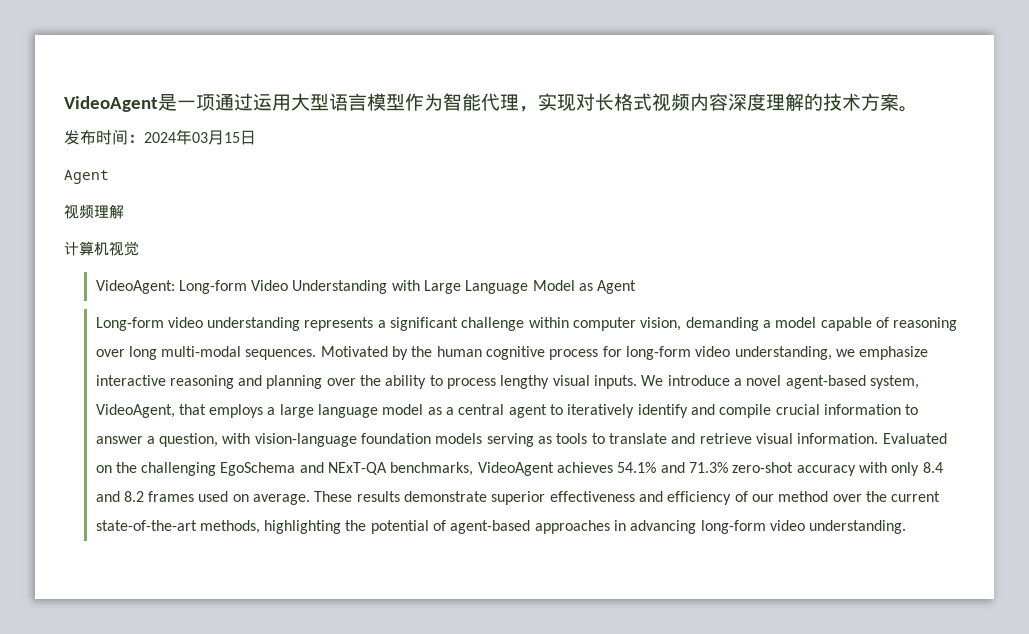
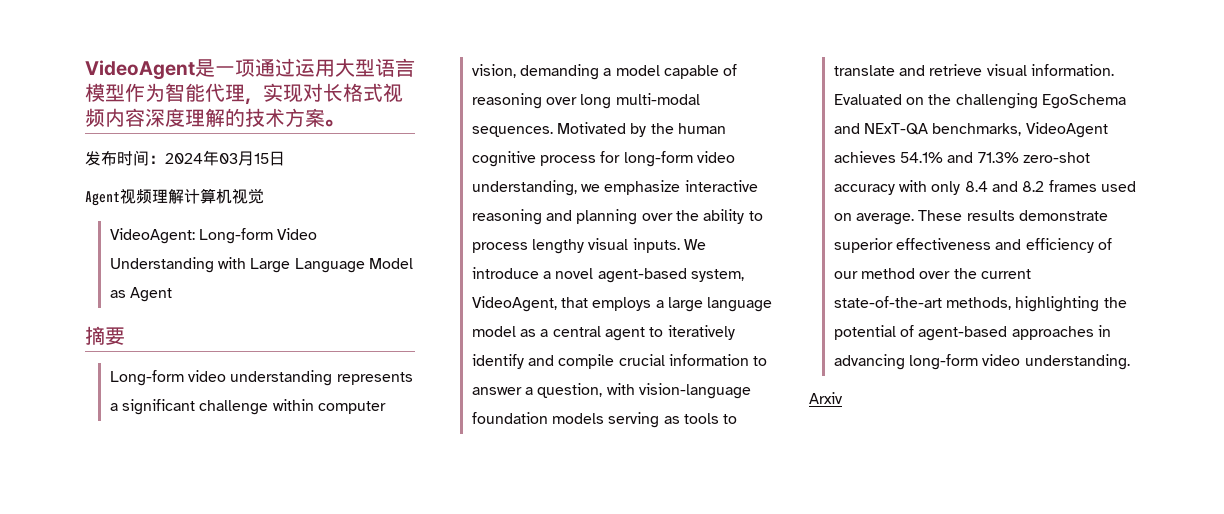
  发布时间：2024年03月15日
- Agent
- 视频理解
- 计算机视觉
+ Agent视频理解计算机视觉
+ 摘要
+ Arxiv

